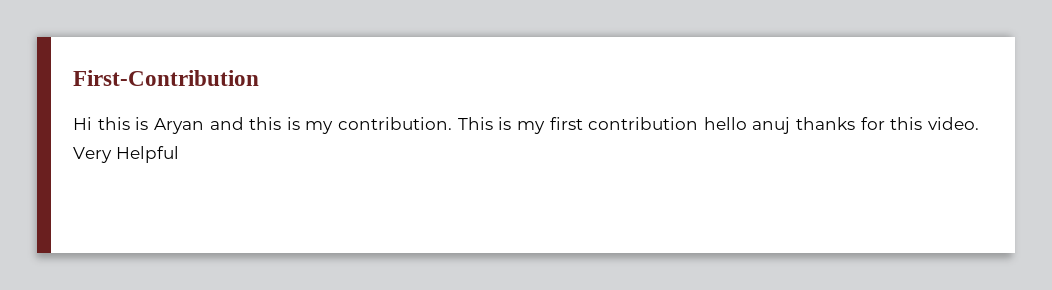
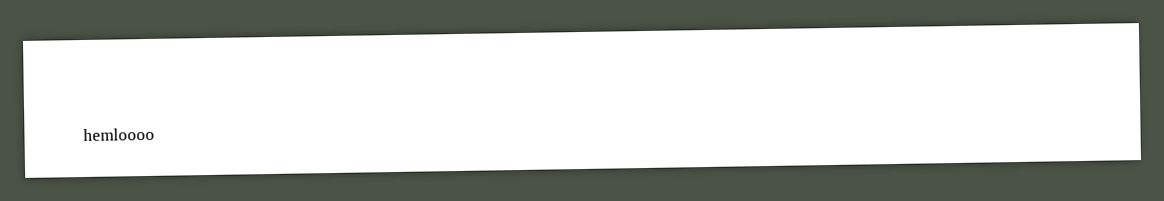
- First-Contribution
- Hi this is Aryan and this is my contribution. This is my first contribution hello anuj thanks for this video. Very Helpful
+ hemloooo

